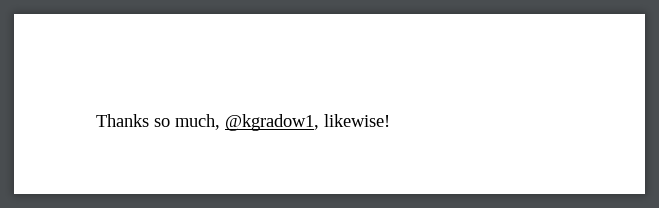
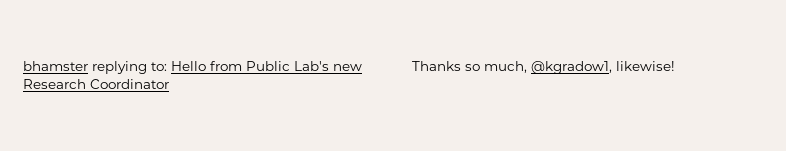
+ bhamster replying to: Hello from Public Lab's new Research Coordinator

